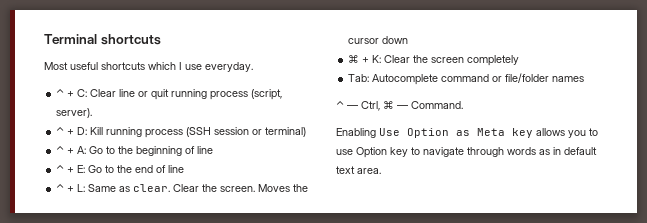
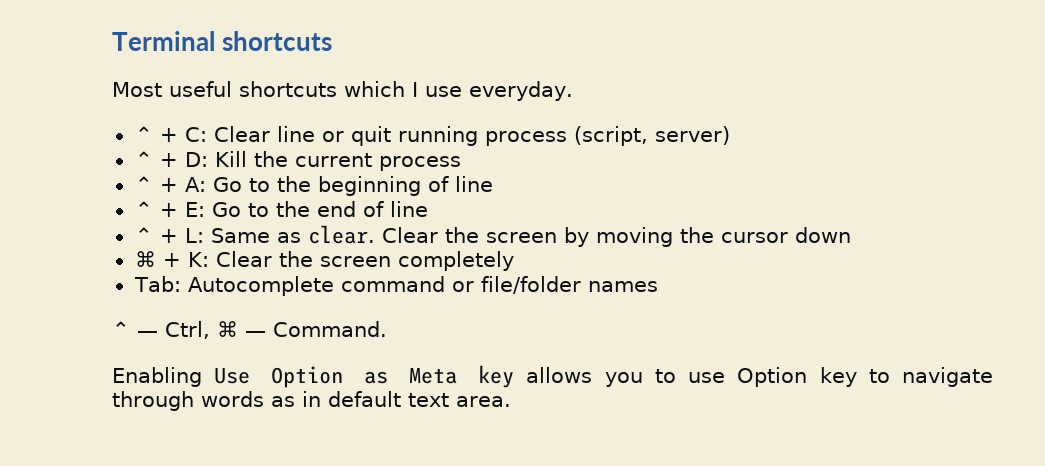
- ⌃ + C: Clear line or quit running process (script, server).
+ ⌃ + C: Clear line or quit running process (script, server)
- ⌃ + D: Kill running process (SSH session or terminal)
+ ⌃ + D: Kill the current process
- Clear the screen. Moves the cursor down
+ Clear the screen by moving the cursor down

